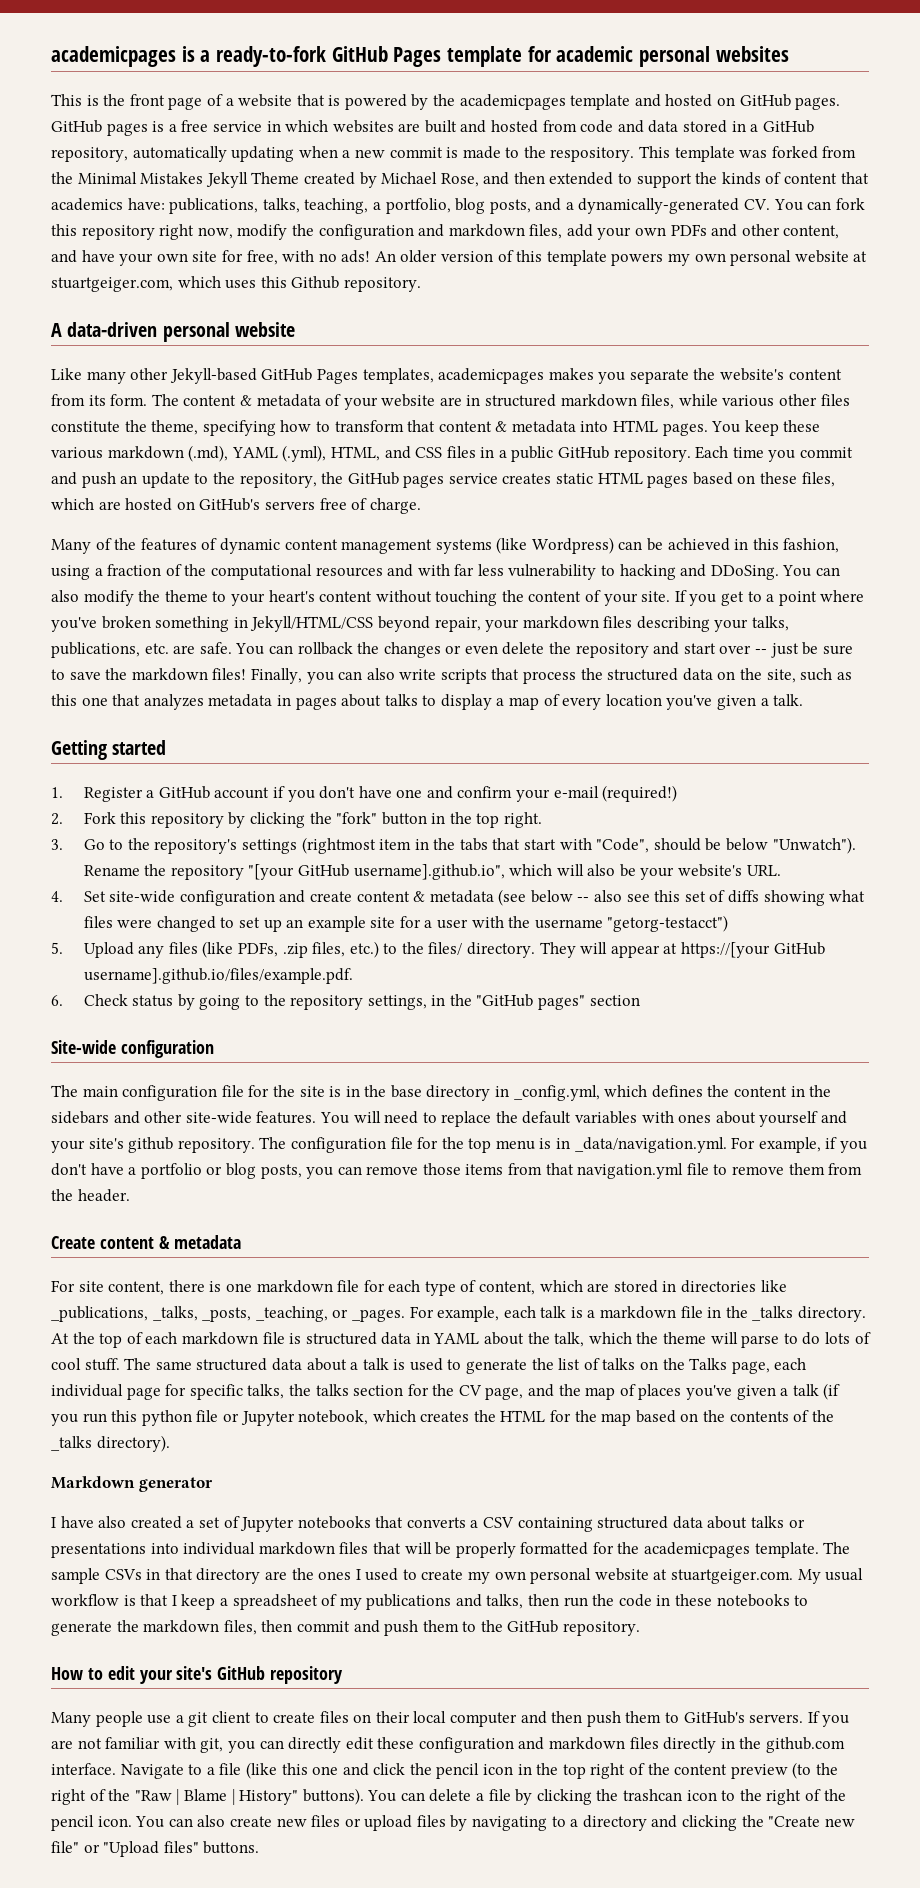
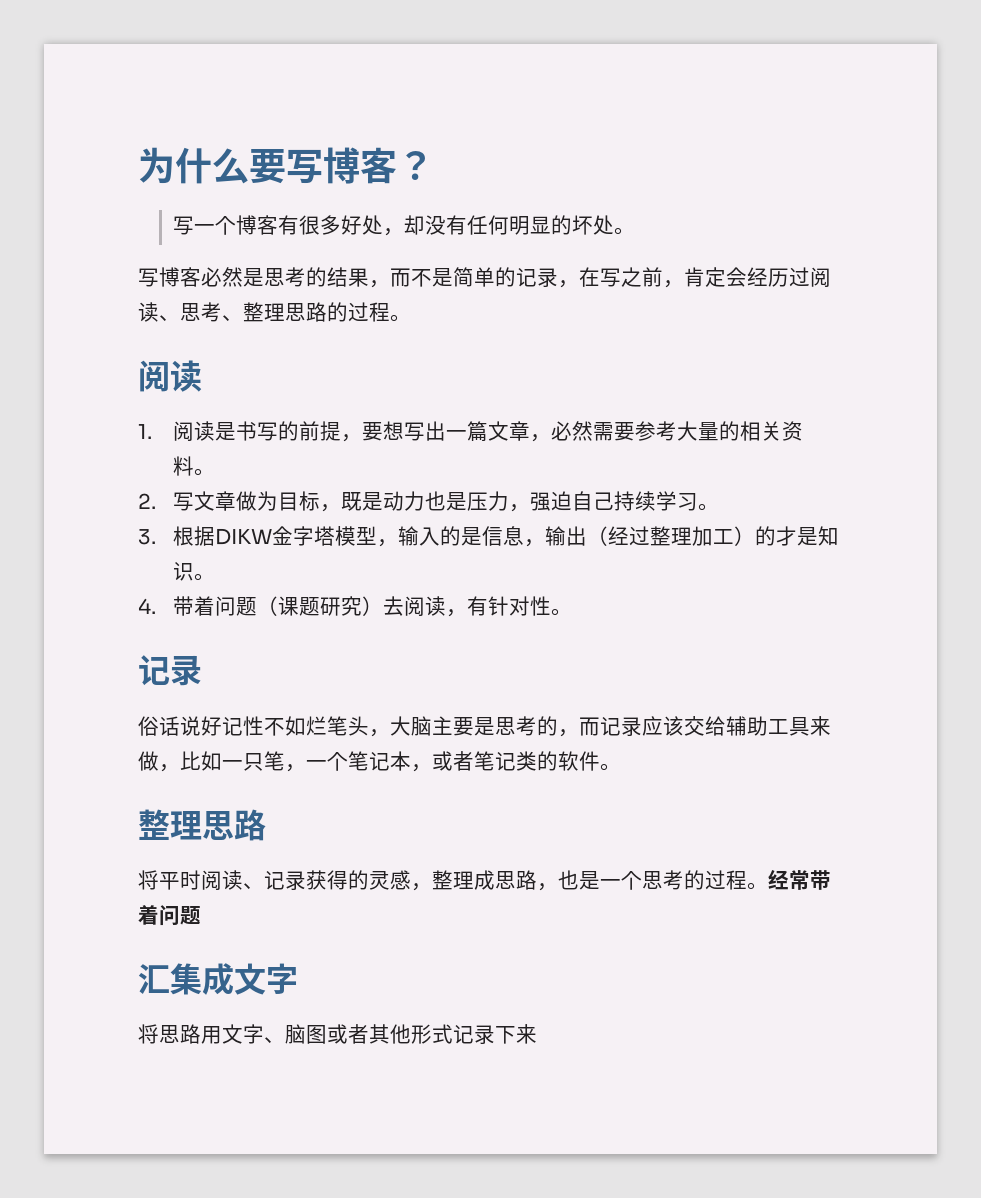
- academicpages is a ready-to-fork GitHub Pages template for academic personal websites
- This is the front page of a website that is powered by the academicpages template and hosted on GitHub pages. GitHub pages is a free service in which websites are built and hosted from code and data stored in a GitHub repository, automatically updating when a new commit is made to the respository. This template was forked from the Minimal Mistakes Jekyll Theme created by Michael Rose, and then extended to support the kinds of content that academics have: publications, talks, teaching, a portfolio, blog posts, and a dynamically-generated CV. You can fork this repository right now, modify the configuration and markdown files, add your own PDFs and other content, and have your own site for free, with no ads! An older version of this template powers my own personal website at stuartgeiger.com, which uses this Github repository.
- A data-driven personal website
- Like many other Jekyll-based GitHub Pages templates, academicpages makes you separate the website's content from its form. The content & metadata of your website are in structured markdown files, while various other files constitute the theme, specifying how to transform that content & metadata into HTML pages. You keep these various markdown (.md), YAML (.yml), HTML, and CSS files in a public GitHub repository. Each time you commit and push an update to the repository, the GitHub pages service creates static HTML pages based on these files, which are hosted on GitHub's servers free of charge.
- Many of the features of dynamic content management systems (like Wordpress) can be achieved in this fashion, using a fraction of the computational resources and with far less vulnerability to hacking and DDoSing. You can also modify the theme to your heart's content without touching the content of your site. If you get to a point where you've broken something in Jekyll/HTML/CSS beyond repair, your markdown files describing your talks, publications, etc. are safe. You can rollback the changes or even delete the repository and start over -- just be sure to save the markdown files! Finally, you can also write scripts that process the structured data on the site, such as this one that analyzes metadata in pages about talks to display a map of every location you've given a talk.
- Getting started
- 1. Register a GitHub account if you don't have one and confirm your e-mail (required!)
- 2. Fork this repository by clicking the "fork" button in the top right.
- 3. Go to the repository's settings (rightmost item in the tabs that start with "Code", should be below "Unwatch"). Rename the repository "[your GitHub username].github.io", which will also be your website's URL.
- 4. Set site-wide configuration and create content & metadata (see below -- also see this set of diffs showing what files were changed to set up an example site for a user with the username "getorg-testacct")
- 5. Upload any files (like PDFs, .zip files, etc.) to the files/ directory. They will appear at https://[your GitHub username].github.io/files/example.pdf.
- 6. Check status by going to the repository settings, in the "GitHub pages" section
- Site-wide configuration
- The main configuration file for the site is in the base directory in _config.yml, which defines the content in the sidebars and other site-wide features. You will need to replace the default variables with ones about yourself and your site's github repository. The configuration file for the top menu is in _data/navigation.yml. For example, if you don't have a portfolio or blog posts, you can remove those items from that navigation.yml file to remove them from the header.
- Create content & metadata
- For site content, there is one markdown file for each type of content, which are stored in directories like _publications, _talks, _posts, _teaching, or _pages. For example, each talk is a markdown file in the _talks directory. At the top of each markdown file is structured data in YAML about the talk, which the theme will parse to do lots of cool stuff. The same structured data about a talk is used to generate the list of talks on the Talks page, each individual page for specific talks, the talks section for the CV page, and the map of places you've given a talk (if you run this python file or Jupyter notebook, which creates the HTML for the map based on the contents of the _talks directory).
- Markdown generator
- I have also created a set of Jupyter notebooks that converts a CSV containing structured data about talks or presentations into individual markdown files that will be properly formatted for the academicpages template. The sample CSVs in that directory are the ones I used to create my own personal website at stuartgeiger.com. My usual workflow is that I keep a spreadsheet of my publications and talks, then run the code in these notebooks to generate the markdown files, then commit and push them to the GitHub repository.
- How to edit your site's GitHub repository
- Many people use a git client to create files on their local computer and then push them to GitHub's servers. If you are not familiar with git, you can directly edit these configuration and markdown files directly in the github.com interface. Navigate to a file (like this one and click the pencil icon in the top right of the content preview (to the right of the "Raw | Blame | History" buttons). You can delete a file by clicking the trashcan icon to the right of the pencil icon. You can also create new files or upload files by navigating to a directory and clicking the "Create new file" or "Upload files" buttons.
+ 为什么要写博客？
+ 写一个博客有很多好处，却没有任何明显的坏处。
+ 写博客必然是思考的结果，而不是简单的记录，在写之前，肯定会经历过阅读、思考、整理思路的过程。
+ 阅读
+ 1.阅读是书写的前提，要想写出一篇文章，必然需要参考大量的相关资料。
+ 2.写文章做为目标，既是动力也是压力，强迫自己持续学习。
+ 3.根据DIKW金字塔模型，输入的是信息，输出（经过整理加工）的才是知识。
+ 4.带着问题（课题研究）去阅读，有针对性。
+ 记录
+ 俗话说好记性不如烂笔头，大脑主要是思考的，而记录应该交给辅助工具来做，比如一只笔，一个笔记本，或者笔记类的软件。
+ 整理思路
+ 将平时阅读、记录获得的灵感，整理成思路，也是一个思考的过程。经常带着问题
+ 汇集成文字
+ 将思路用文字、脑图或者其他形式记录下来

